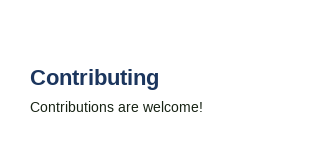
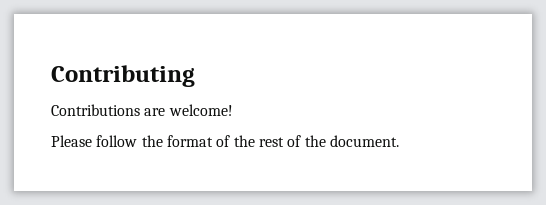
+ Please follow the format of the rest of the document.

